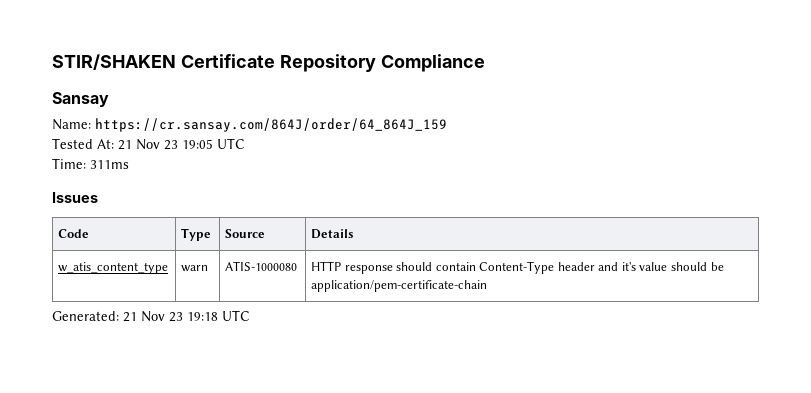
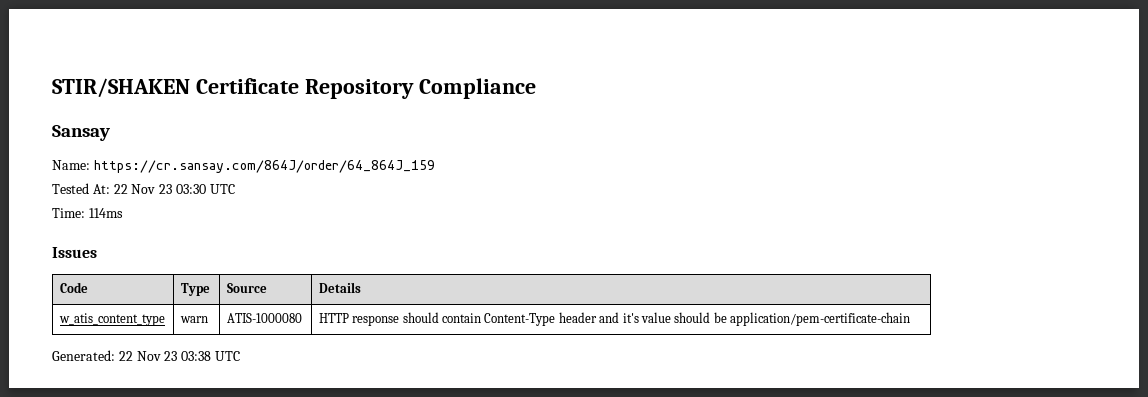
- Tested At: 21 Nov 23 19:05 UTC
+ Tested At: 22 Nov 23 03:30 UTC
- Time: 311ms
+ Time: 114ms
- Generated: 21 Nov 23 19:18 UTC
+ Generated: 22 Nov 23 03:38 UTC

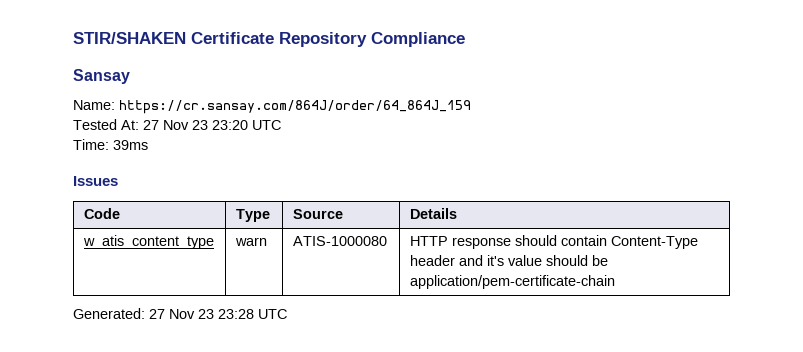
- Tested At: 22 Nov 23 03:30 UTC
+ Tested At: 27 Nov 23 23:20 UTC
- Time: 114ms
+ Time: 39ms
- Generated: 22 Nov 23 03:38 UTC
+ Generated: 27 Nov 23 23:28 UTC

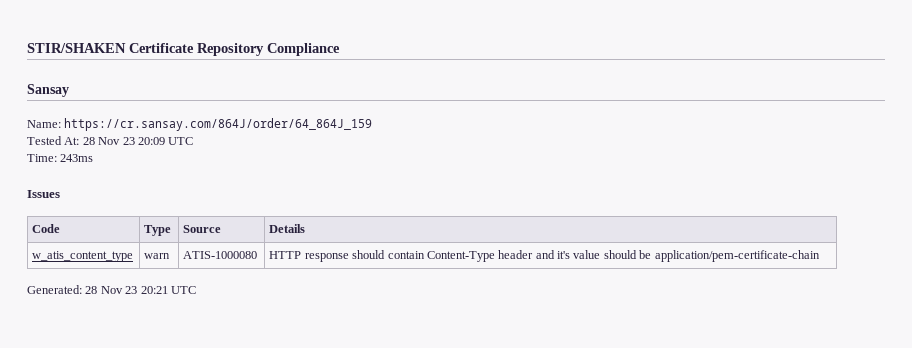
- Tested At: 27 Nov 23 23:20 UTC
+ Tested At: 28 Nov 23 20:09 UTC
- Time: 39ms
+ Time: 243ms
- Generated: 27 Nov 23 23:28 UTC
+ Generated: 28 Nov 23 20:21 UTC

